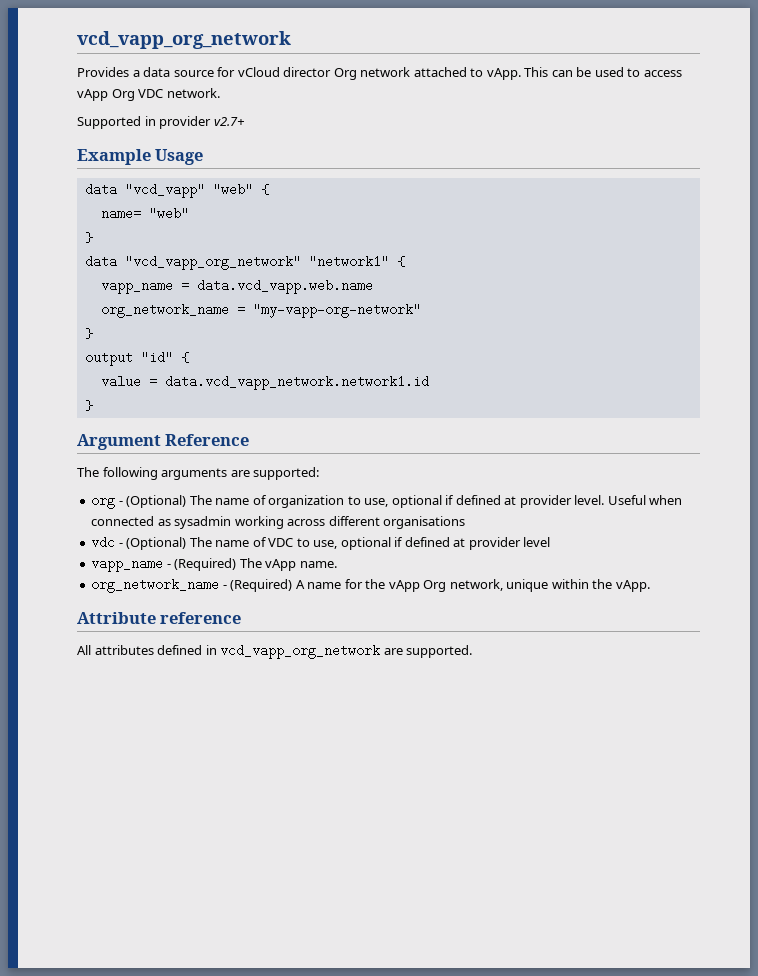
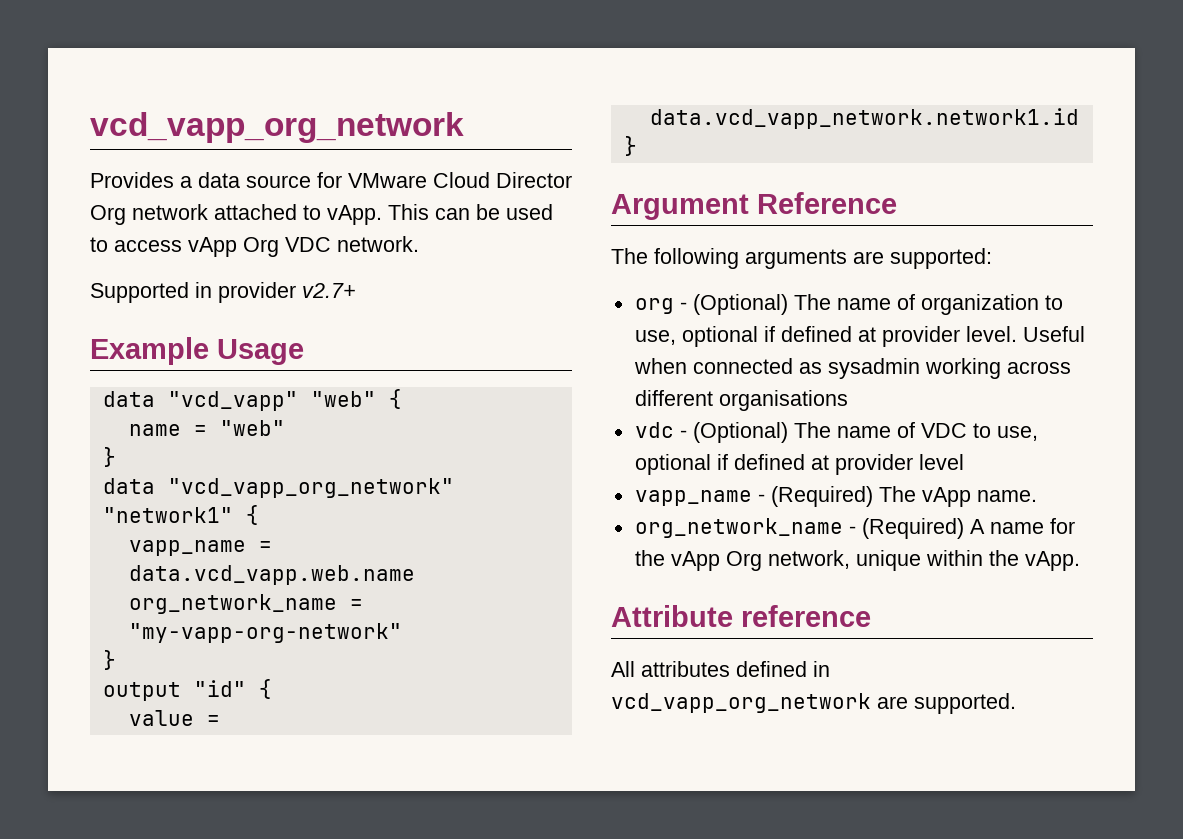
- Provides a data source for vCloud director Org network attached to vApp.
+ Provides a data source for VMware Cloud Director Org network attached to vApp.
- name= "web"
+ name = "web"

